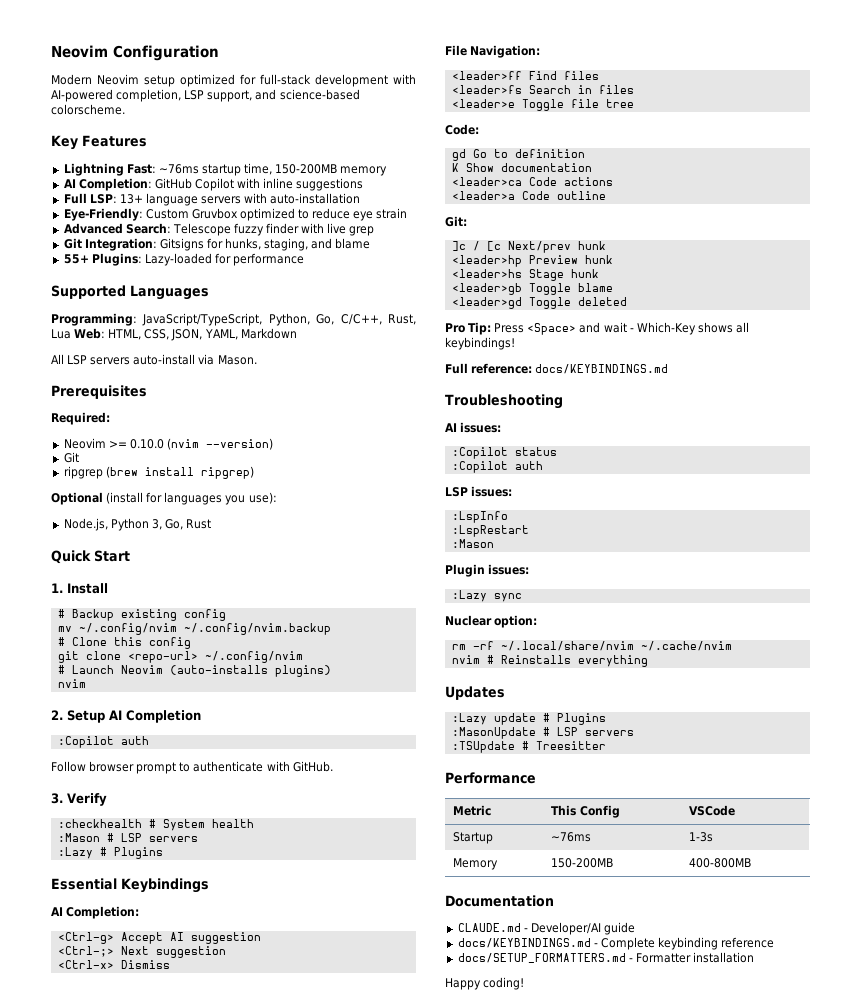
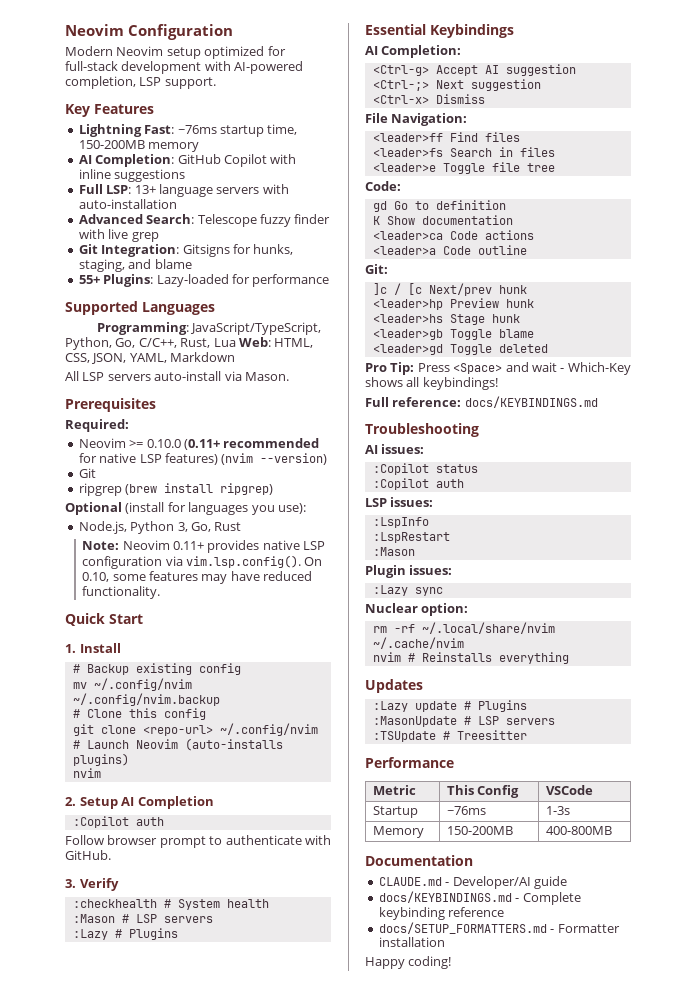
- Modern Neovim setup optimized for full-stack development with AI-powered completion, LSP support, and science-based colorscheme.
+ Modern Neovim setup optimized for full-stack development with AI-powered completion, LSP support.
- Eye-Friendly: Custom Gruvbox optimized to reduce eye strain
- Neovim >= 0.10.0 (nvim --version)
+ Neovim >= 0.10.0 (0.11+ recommended for native LSP features) (nvim --version)
+ Note: Neovim 0.11+ provides native LSP configuration via vim.lsp.config(). On 0.10, some features may have reduced functionality.

